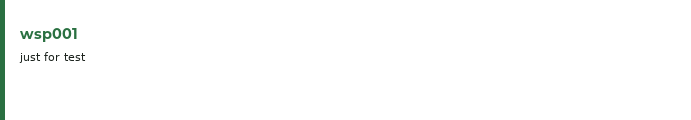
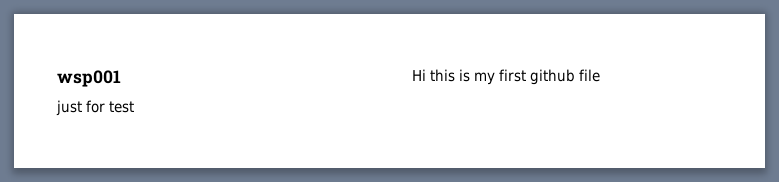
+ Hi this is my first github file

